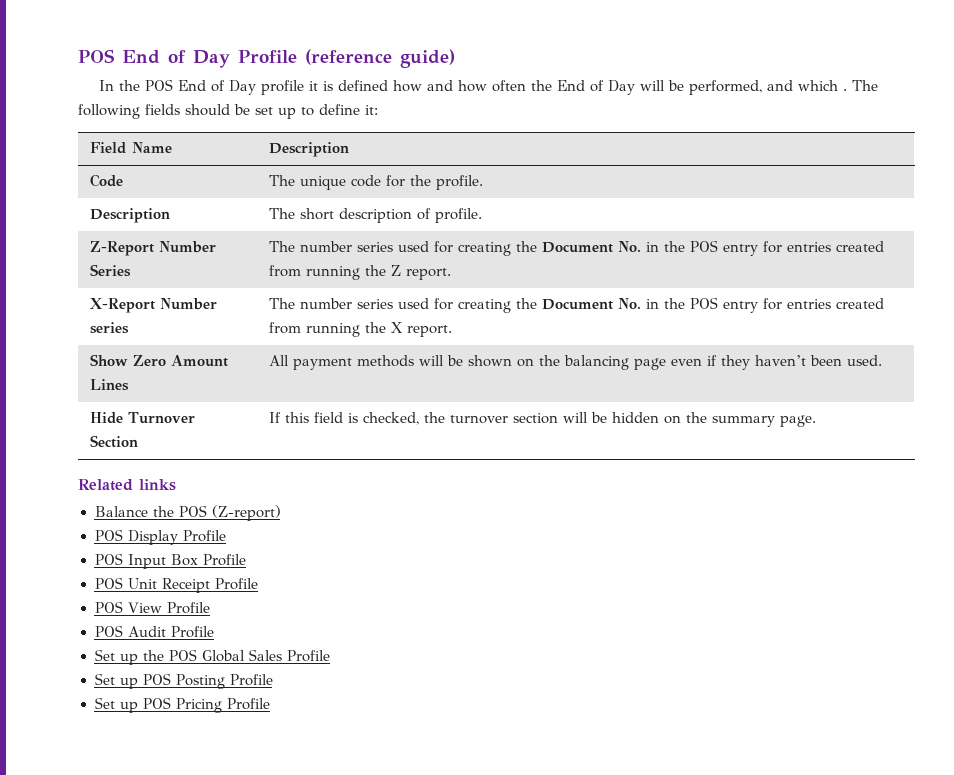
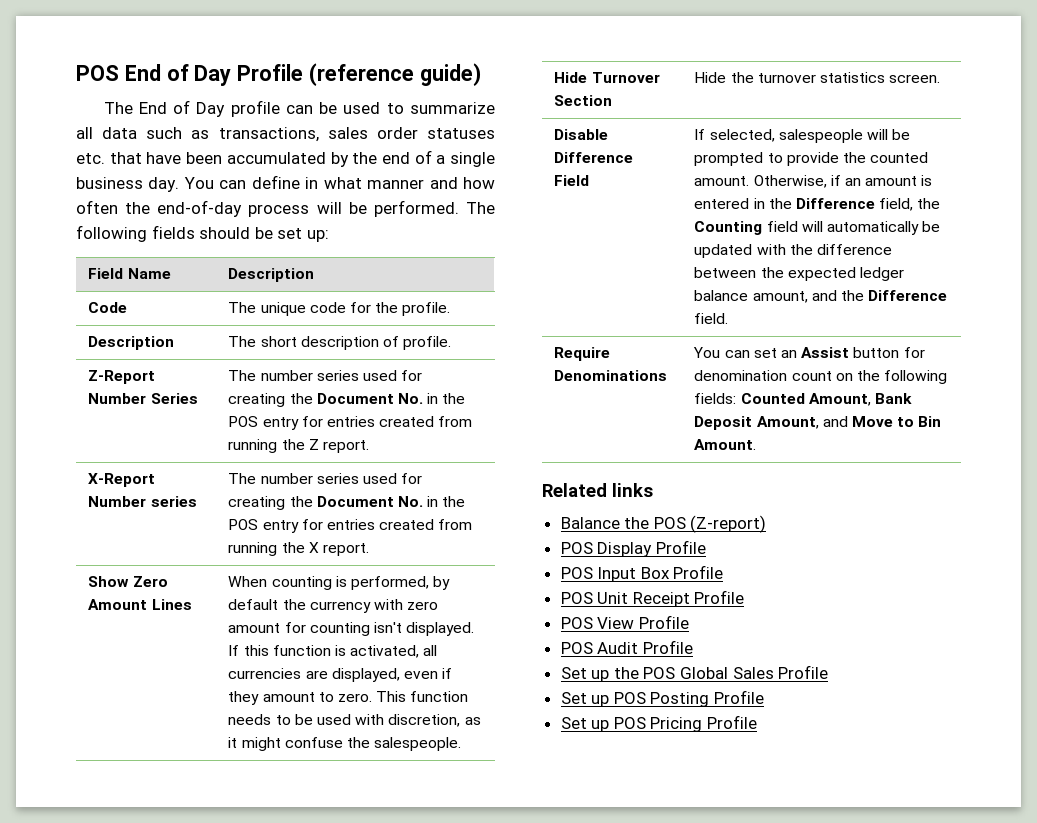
- In the POS End of Day profile it is defined how and how often the End of Day will be performed, and which .
+ The End of Day profile can be used to summarize all data such as transactions, sales order statuses etc. that have been accumulated by the end of a single business day. You can define in what manner and how often the end-of-day process will be performed.
- The following fields should be set up to define it:
+ The following fields should be set up:
- All payment methods will be shown on the balancing page even if they haven’t been used.
- Hide Turnover Section | If this field is checked, the turnover section will be hidden on the summary page.
+ When counting is performed, by default the currency with zero amount for counting isn't displayed. If this function is activated, all currencies are displayed, even if they amount to zero. This function needs to be used with discretion, as it might confuse the salespeople.
+ Hide Turnover Section | Hide the turnover statistics screen.
+ Disable Difference Field | If selected, salespeople will be prompted to provide the counted amount. Otherwise, if an amount is entered in the Difference field, the Counting field will automatically be updated with the difference between the expected ledger balance amount, and the Difference field.
+ Require Denominations | You can set an Assist button for denomination count on the following fields: Counted Amount, Bank Deposit Amount, and Move to Bin Amount.

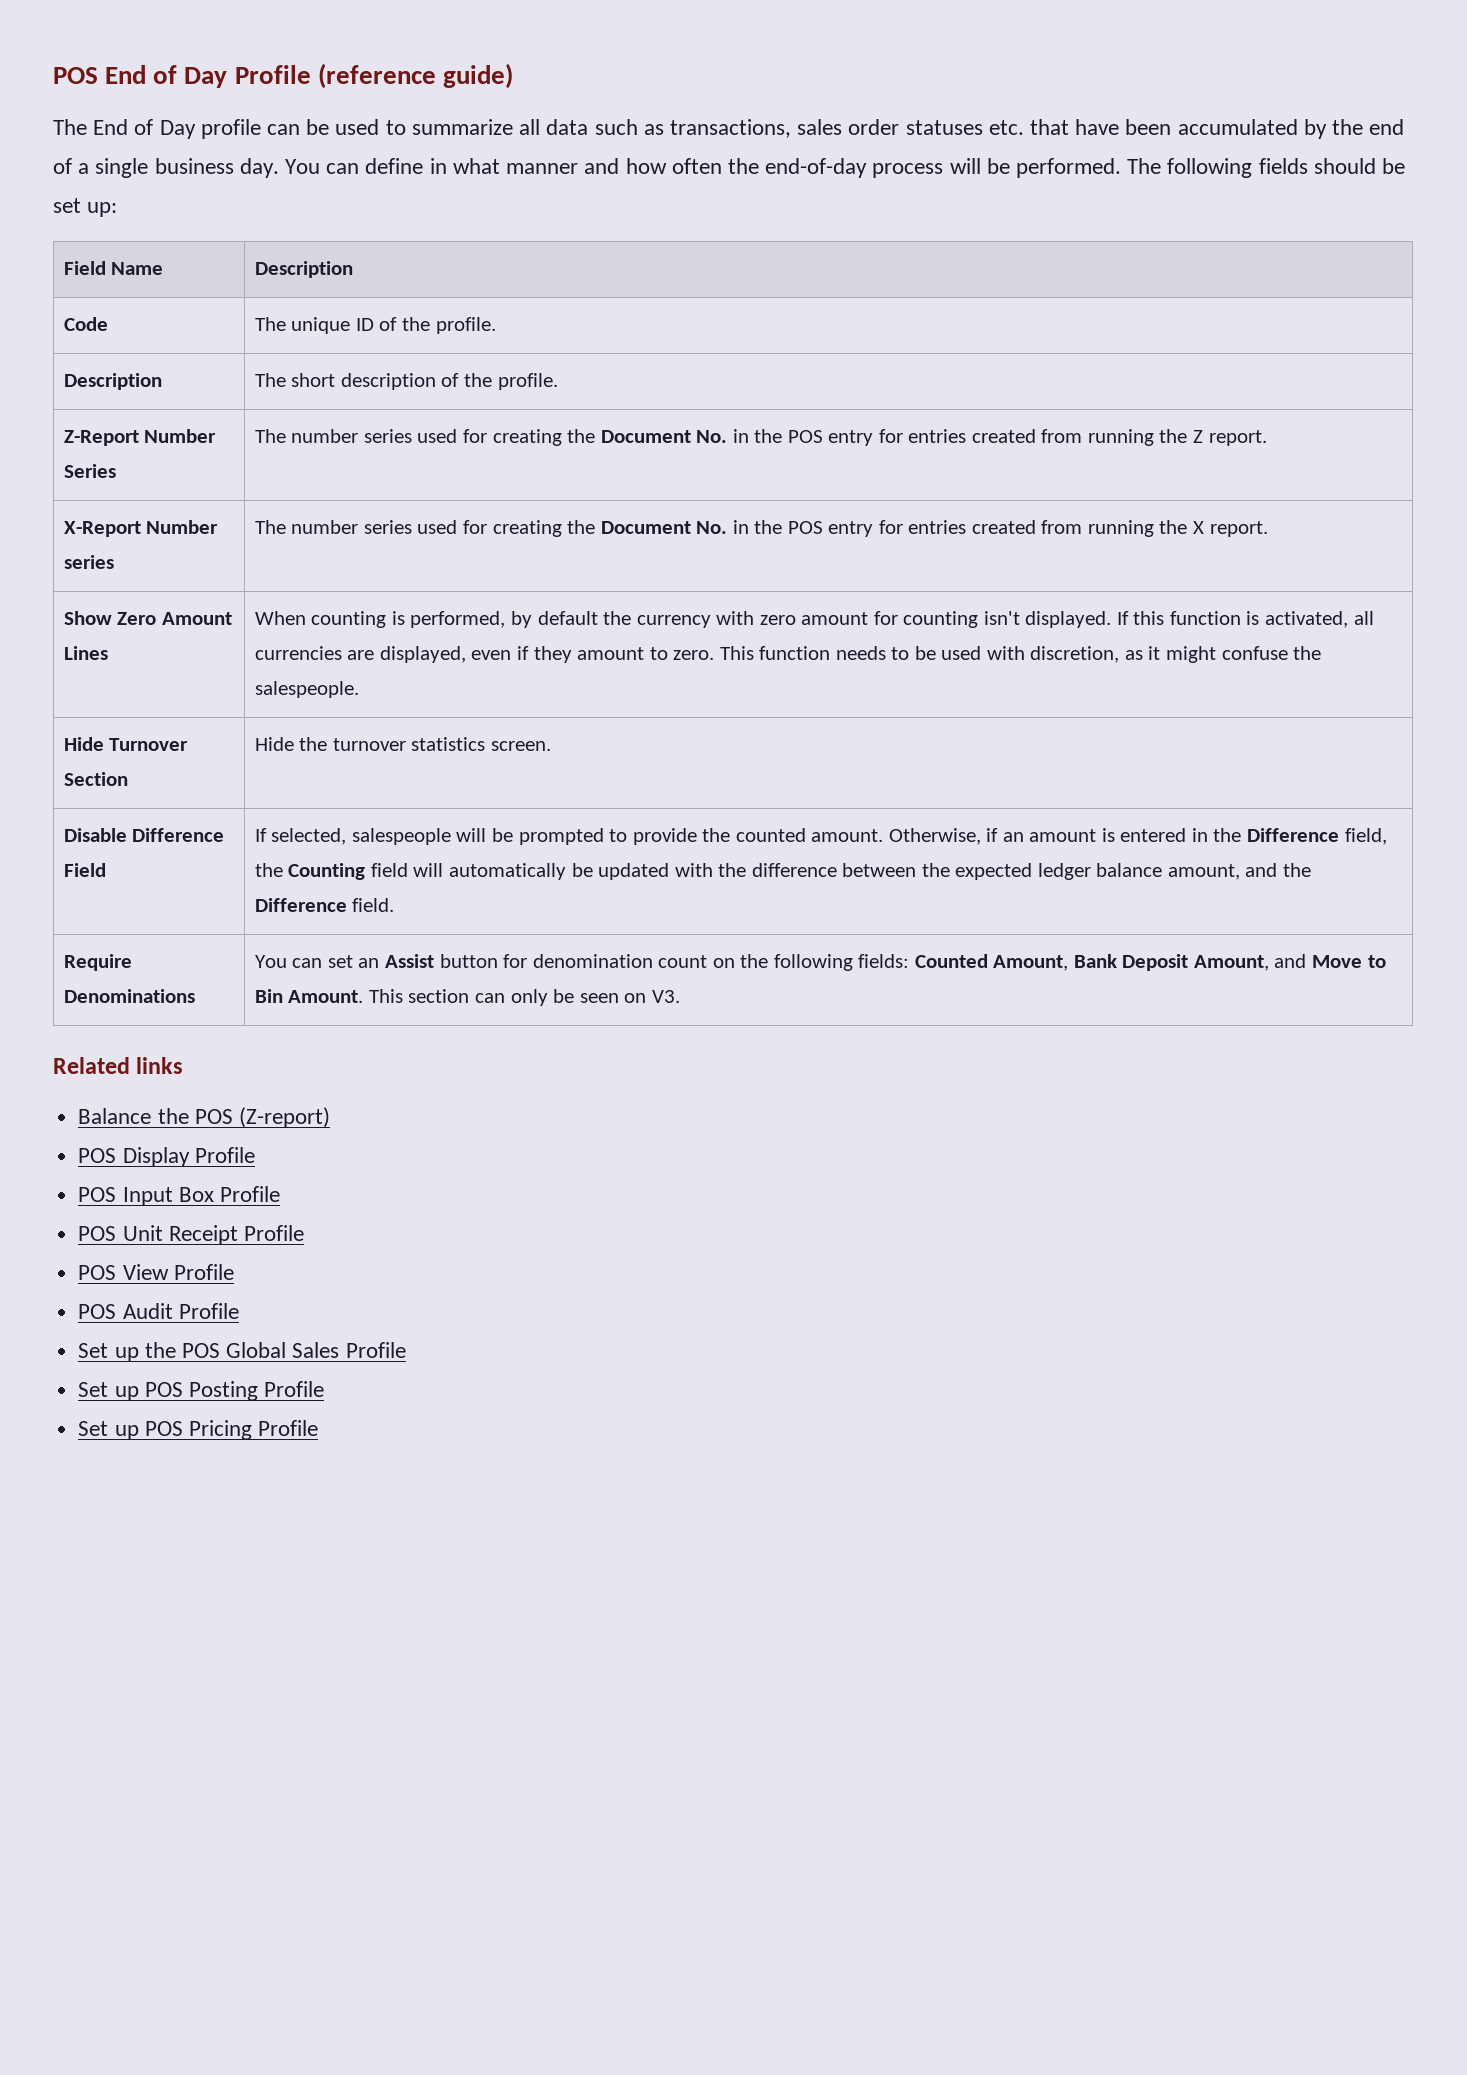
- Code | The unique code for the profile.
+ Code | The unique ID of the profile.
- Description | The short description of profile.
+ Description | The short description of the profile.
- Require Denominations | You can set an Assist button for denomination count on the following fields: Counted Amount, Bank Deposit Amount, and Move to Bin Amount.
+ Require Denominations | You can set an Assist button for denomination count on the following fields: Counted Amount, Bank Deposit Amount, and Move to Bin Amount. This section can only be seen on V3.

